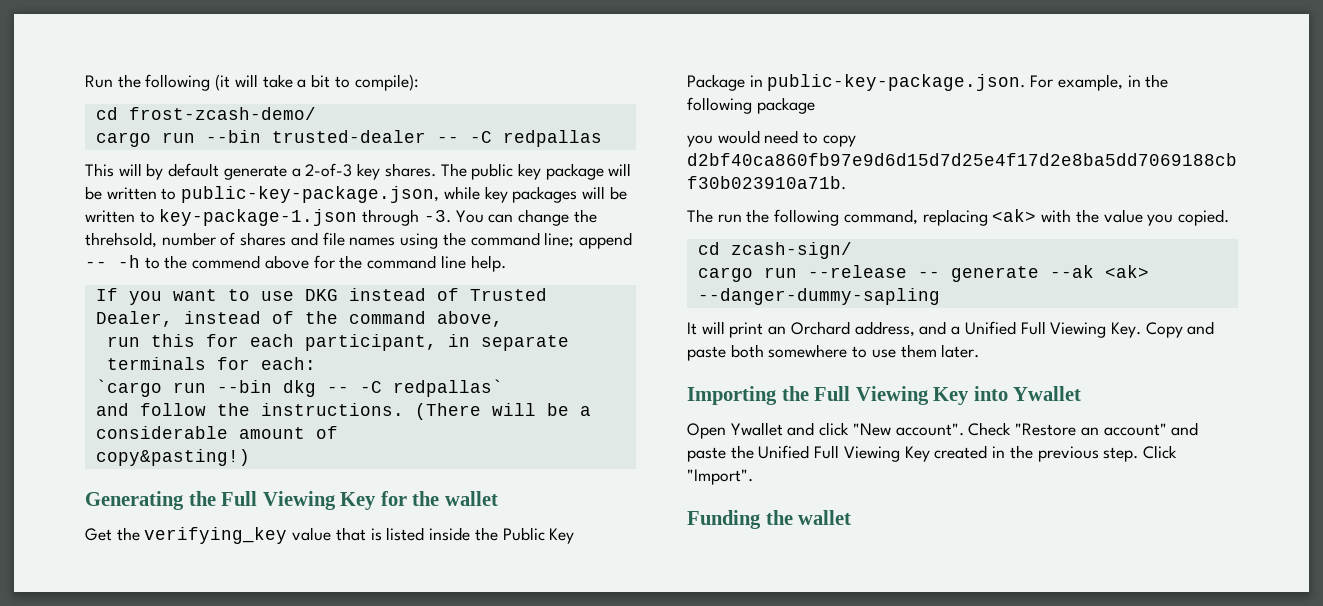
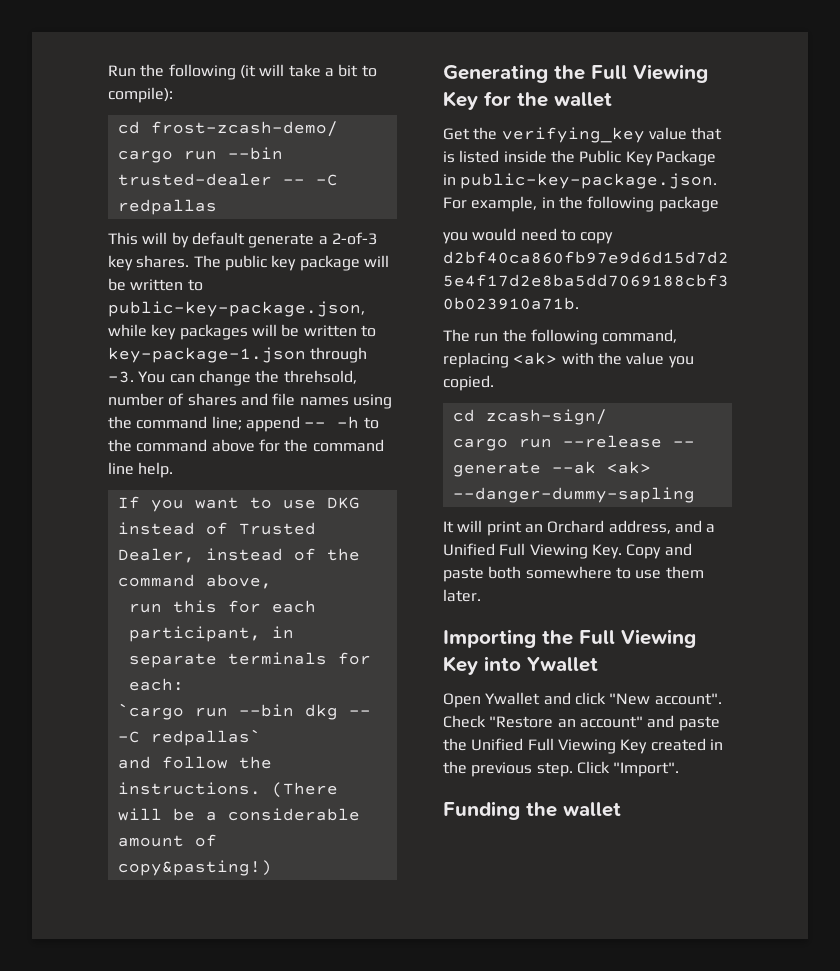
- You can change the threhsold, number of shares and file names using the command line; append -- -h to the commend above for the command line help.
+ You can change the threhsold, number of shares and file names using the command line; append -- -h to the command above for the command line help.

